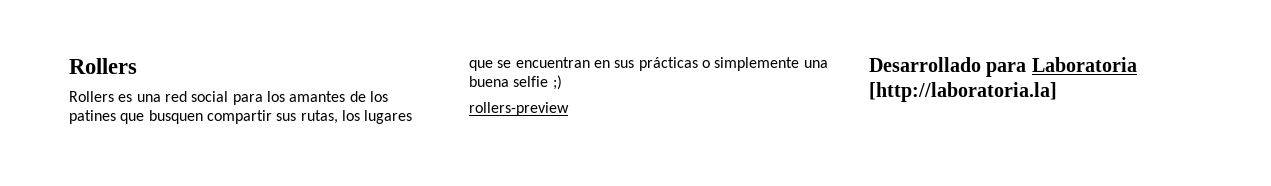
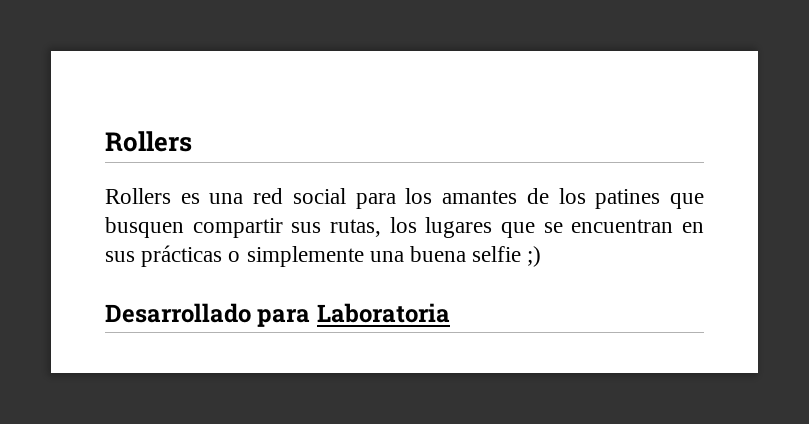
- rollers-preview
- Desarrollado para Laboratoria [http://laboratoria.la]
+ Desarrollado para Laboratoria

